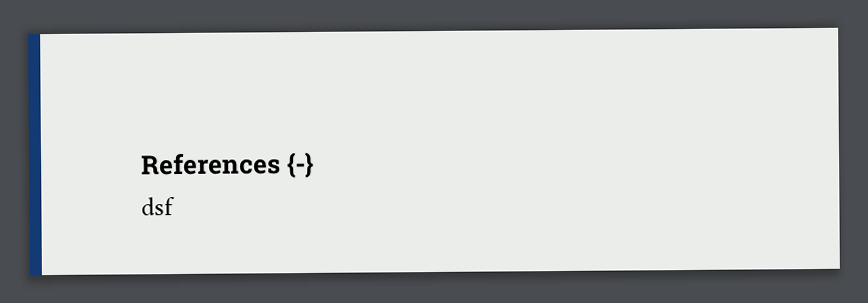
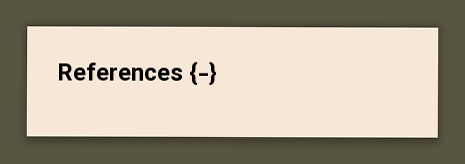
- dsf

